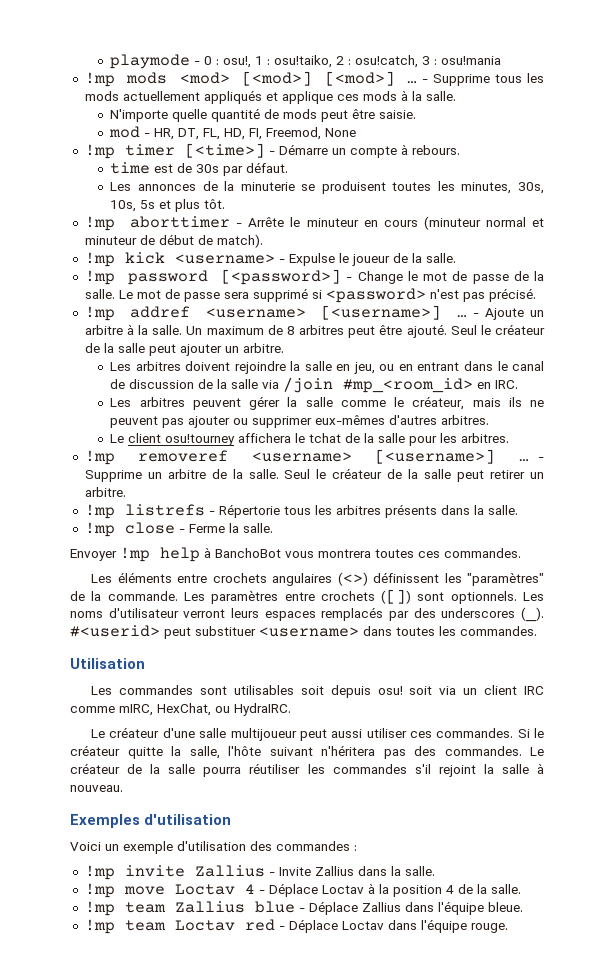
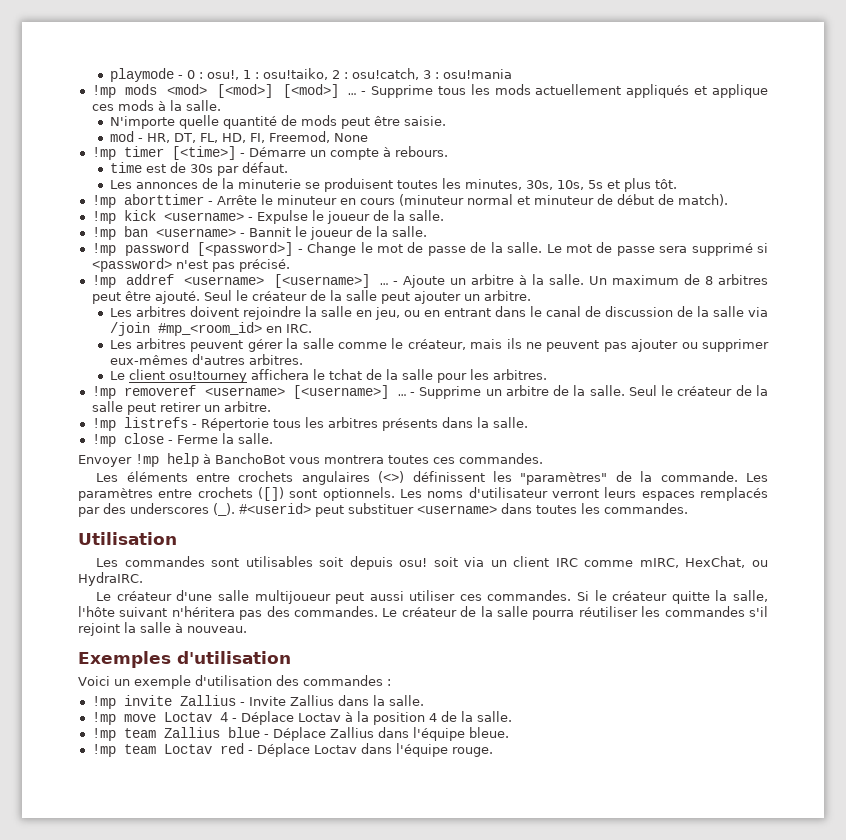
+ !mp ban <username> - Bannit le joueur de la salle.

